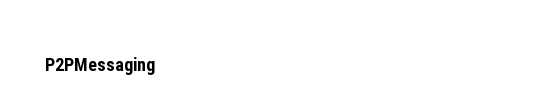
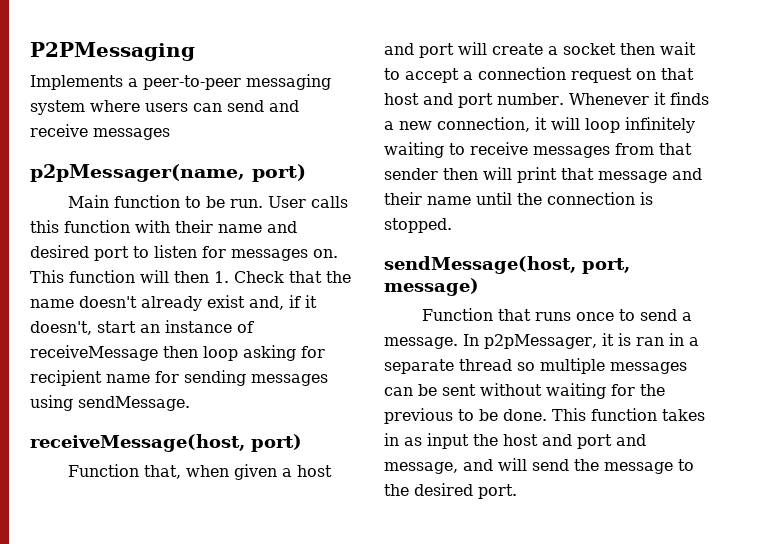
+ Implements a peer-to-peer messaging system where users can send and receive messages
+ p2pMessager(name, port)
+ Main function to be run. User calls this function with their name and desired port to listen for messages on. This function will then 1. Check that the name doesn't already exist and, if it doesn't, start an instance of receiveMessage then loop asking for recipient name for sending messages using sendMessage.
+ receiveMessage(host, port)
+ Function that, when given a host and port will create a socket then wait to accept a connection request on that host and port number. Whenever it finds a new connection, it will loop infinitely waiting to receive messages from that sender then will print that message and their name until the connection is stopped.
+ sendMessage(host, port, message)
+ Function that runs once to send a message. In p2pMessager, it is ran in a separate thread so multiple messages can be sent without waiting for the previous to be done. This function takes in as input the host and port and message, and will send the message to the desired port.

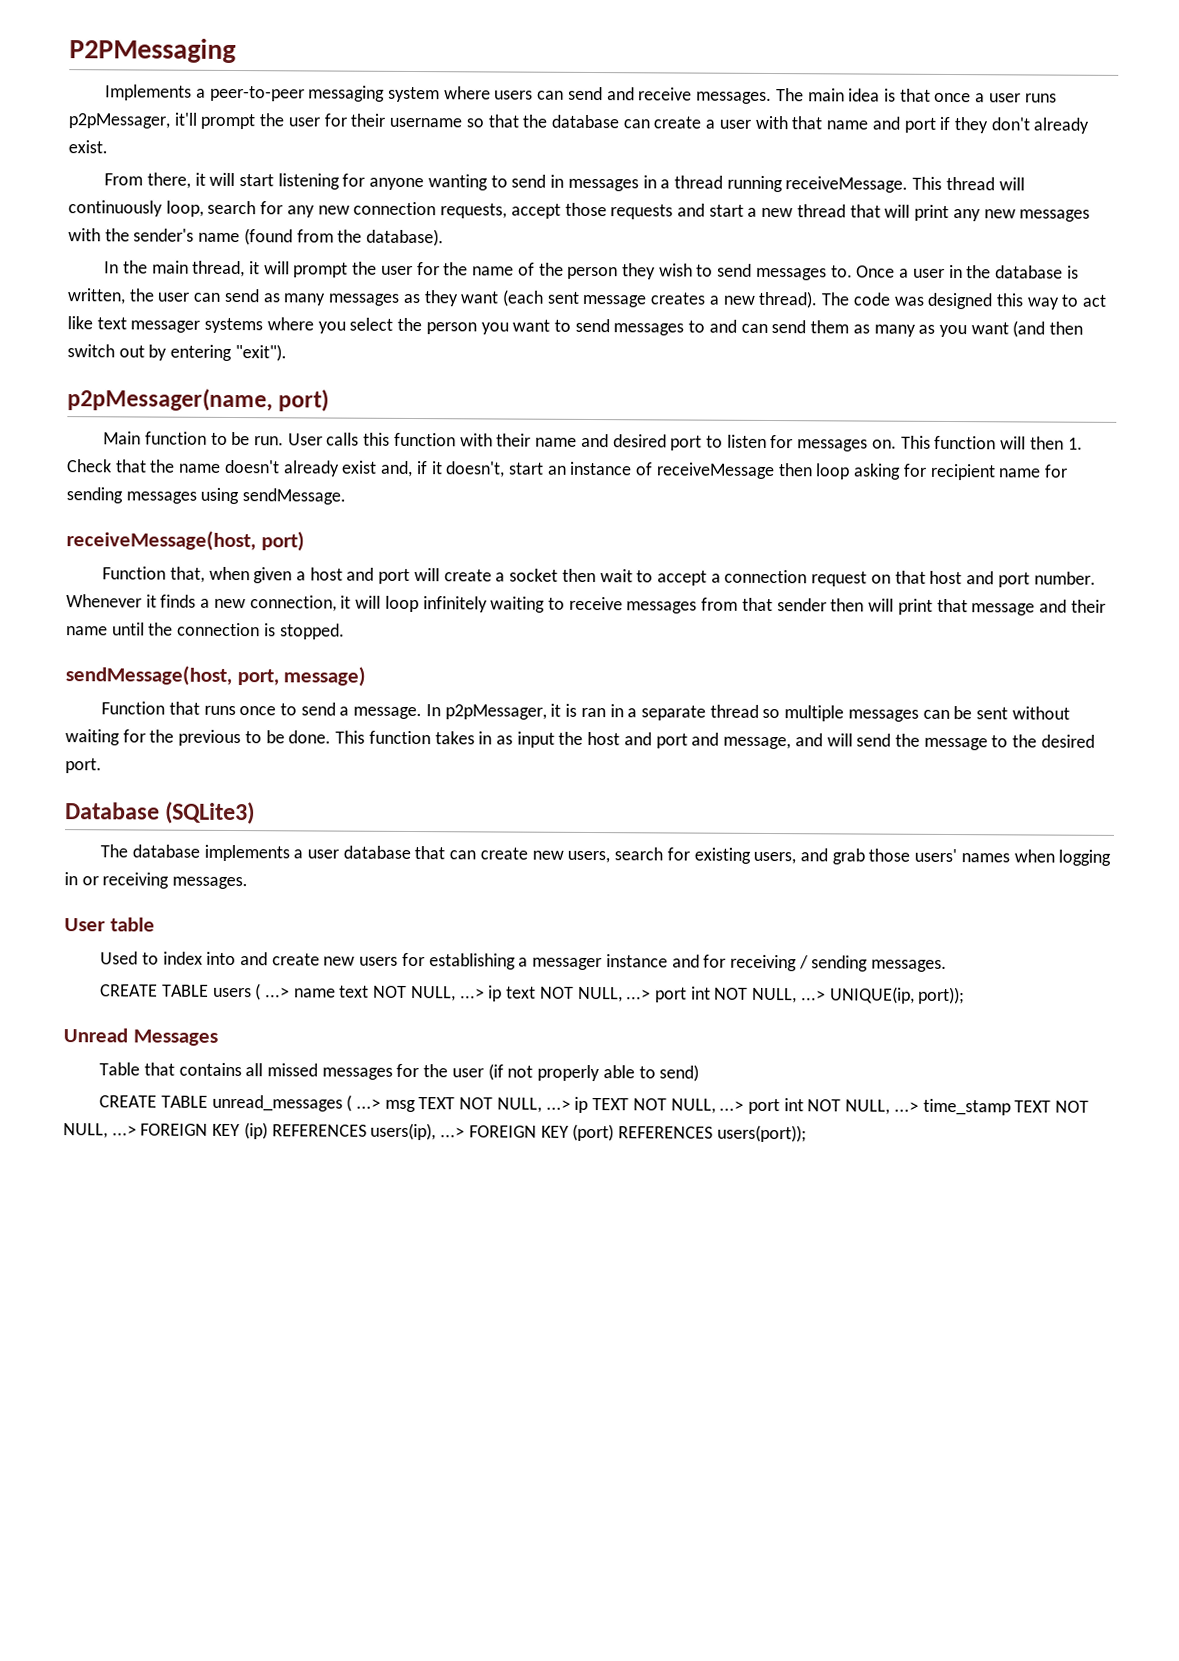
- Implements a peer-to-peer messaging system where users can send and receive messages
+ Implements a peer-to-peer messaging system where users can send and receive messages. The main idea is that once a user runs p2pMessager, it'll prompt the user for their username so that the database can create a user with that name and port if they don't already exist.
+ From there, it will start listening for anyone wanting to send in messages in a thread running receiveMessage. This thread will continuously loop, search for any new connection requests, accept those requests and start a new thread that will print any new messages with the sender's name (found from the database).
+ In the main thread, it will prompt the user for the name of the person they wish to send messages to. Once a user in the database is written, the user can send as many messages as they want (each sent message creates a new thread). The code was designed this way to act like text messager systems where you select the person you want to send messages to and can send them as many as you want (and then switch out by entering "exit").
+ Database (SQLite3)
+ The database implements a user database that can create new users, search for existing users, and grab those users' names when logging in or receiving messages.
+ User table
+ Used to index into and create new users for establishing a messager instance and for receiving / sending messages.
+ CREATE TABLE users ( ...> name text NOT NULL, ...> ip text NOT NULL, ...> port int NOT NULL, ...> UNIQUE(ip, port));
+ Unread Messages
+ Table that contains all missed messages for the user (if not properly able to send)
+ CREATE TABLE unread_messages ( ...> msg TEXT NOT NULL, ...> ip TEXT NOT NULL, ...> port int NOT NULL, ...> time_stamp TEXT NOT NULL, ...> FOREIGN KEY (ip) REFERENCES users(ip), ...> FOREIGN KEY (port) REFERENCES users(port));

